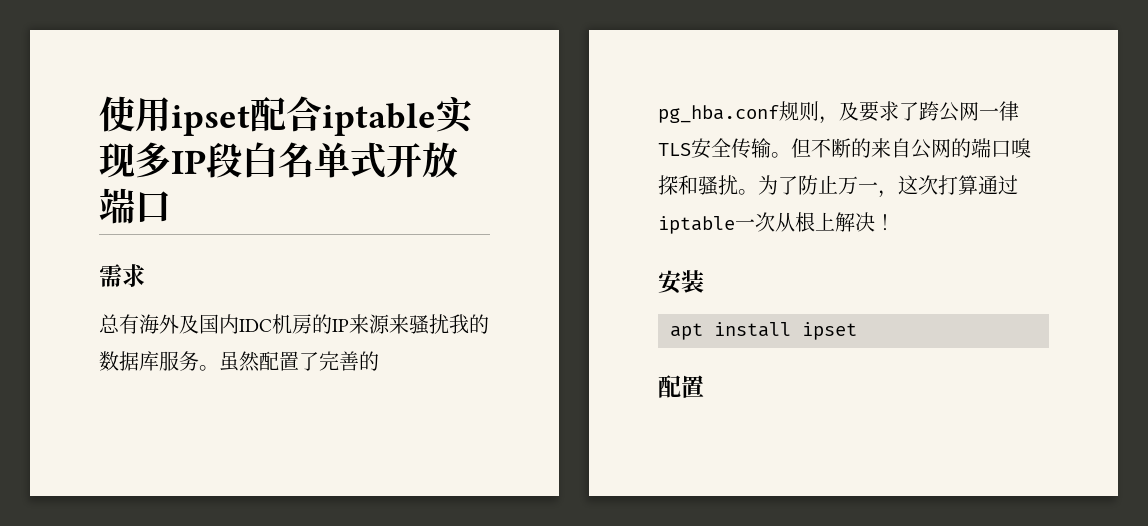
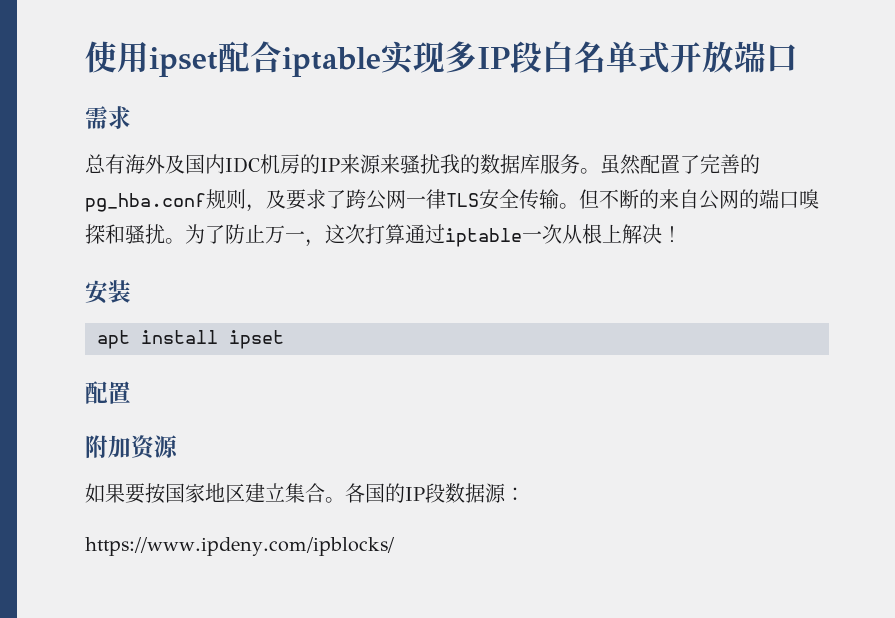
+ 附加资源
+ 如果要按国家地区建立集合。各国的IP段数据源：
+ https://www.ipdeny.com/ipblocks/

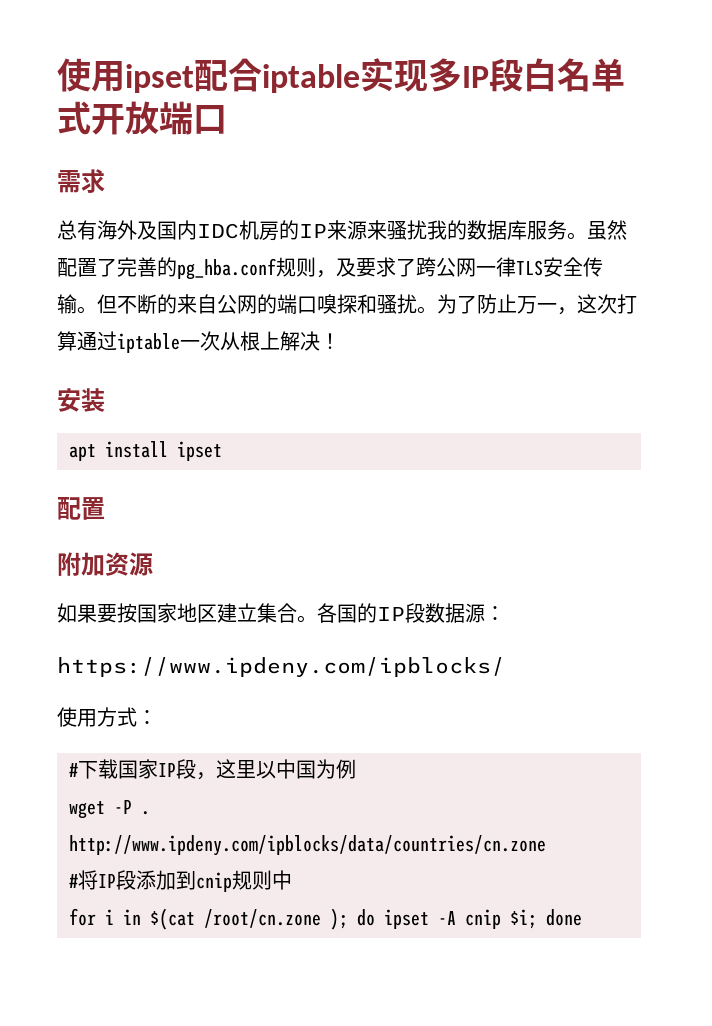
+ 使用方式：
+ #下载国家IP段，这里以中国为例
+ wget -P . http://www.ipdeny.com/ipblocks/data/countries/cn.zone
+ #将IP段添加到cnip规则中
+ for i in $(cat /root/cn.zone ); do ipset -A cnip $i; done

